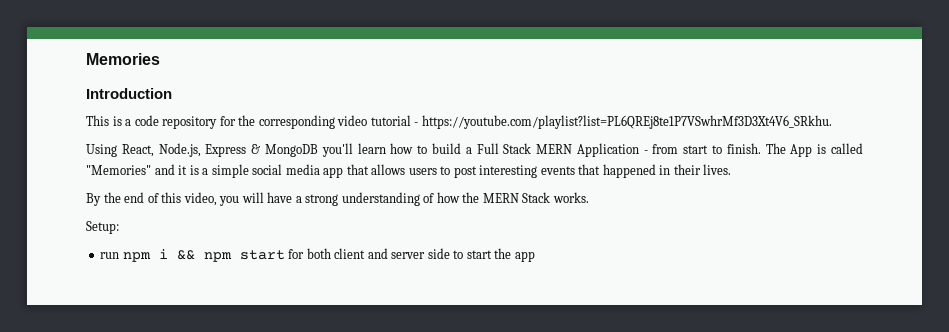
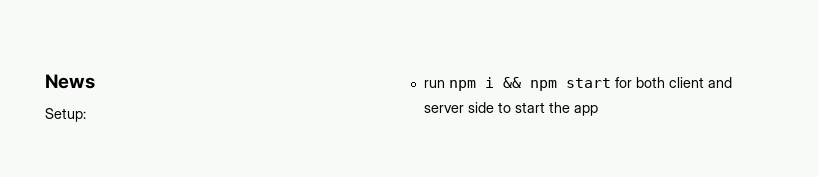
- Memories
- Introduction
- This is a code repository for the corresponding video tutorial - https://youtube.com/playlist?list=PL6QREj8te1P7VSwhrMf3D3Xt4V6_SRkhu.
- Using React, Node.js, Express & MongoDB you'll learn how to build a Full Stack MERN Application - from start to finish. The App is called "Memories" and it is a simple social media app that allows users to post interesting events that happened in their lives.
- By the end of this video, you will have a strong understanding of how the MERN Stack works.
+ News

